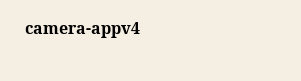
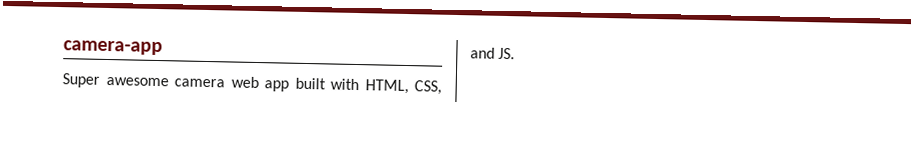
- camera-appv4
+ camera-app
+ Super awesome camera web app built with HTML, CSS, and JS.

